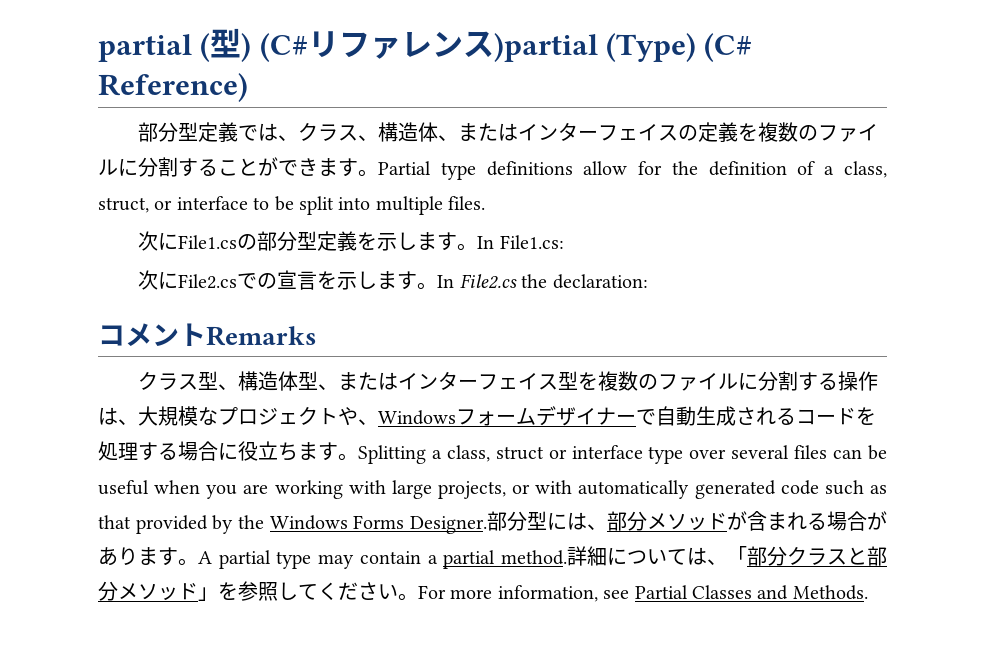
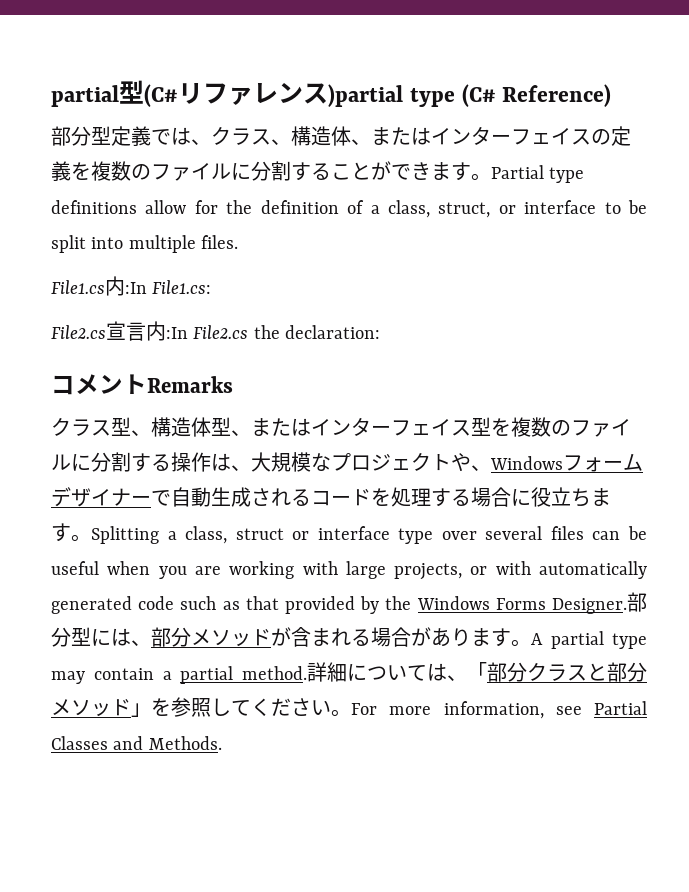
- partial (型) (C#リファレンス)partial (Type) (C# Reference)
+ partial型(C#リファレンス)partial type (C# Reference)
- 次にFile1.csの部分型定義を示します。In File1.cs:
- 次にFile2.csでの宣言を示します。In File2.cs the declaration:
+ File1.cs内:In File1.cs:
+ File2.cs宣言内:In File2.cs the declaration:

